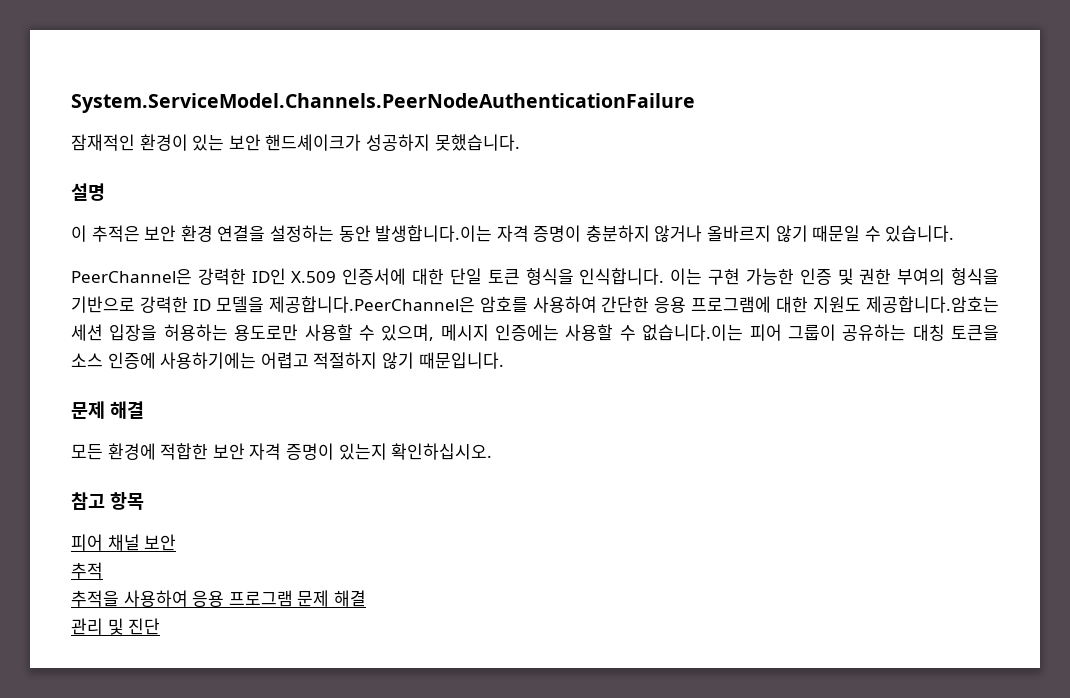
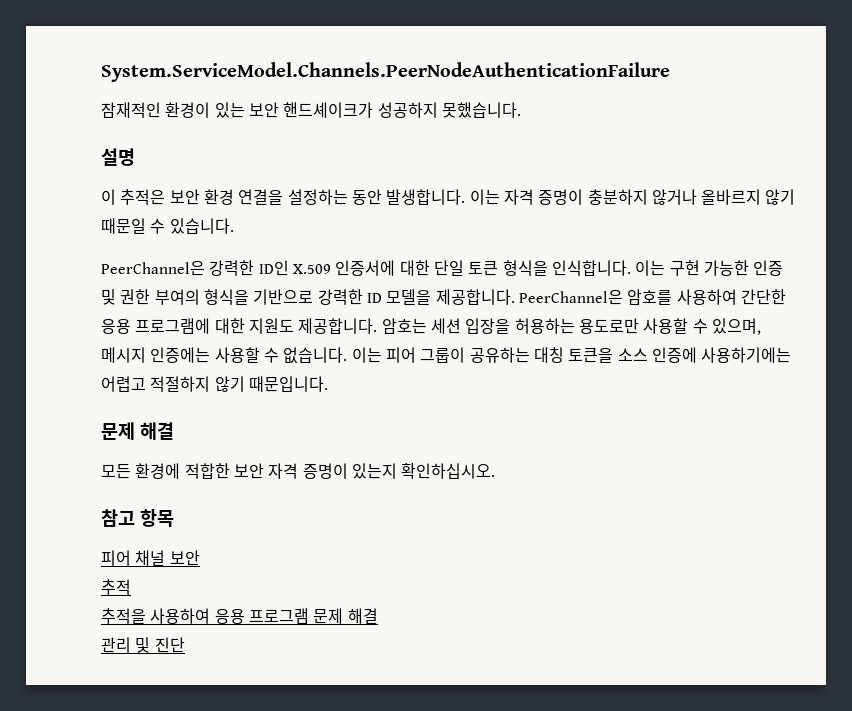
- 이 추적은 보안 환경 연결을 설정하는 동안 발생합니다.이는 자격 증명이 충분하지 않거나 올바르지 않기 때문일 수 있습니다.
+ 이 추적은 보안 환경 연결을 설정하는 동안 발생합니다. 이는 자격 증명이 충분하지 않거나 올바르지 않기 때문일 수 있습니다.
- 이는 구현 가능한 인증 및 권한 부여의 형식을 기반으로 강력한 ID 모델을 제공합니다.PeerChannel은 암호를 사용하여 간단한 응용 프로그램에 대한 지원도 제공합니다.암호는 세션 입장을 허용하는 용도로만 사용할 수 있으며, 메시지 인증에는 사용할 수 없습니다.이는 피어 그룹이 공유하는 대칭 토큰을 소스 인증에 사용하기에는 어렵고 적절하지 않기 때문입니다.
+ 이는 구현 가능한 인증 및 권한 부여의 형식을 기반으로 강력한 ID 모델을 제공합니다. PeerChannel은 암호를 사용하여 간단한 응용 프로그램에 대한 지원도 제공합니다. 암호는 세션 입장을 허용하는 용도로만 사용할 수 있으며, 메시지 인증에는 사용할 수 없습니다. 이는 피어 그룹이 공유하는 대칭 토큰을 소스 인증에 사용하기에는 어렵고 적절하지 않기 때문입니다.

